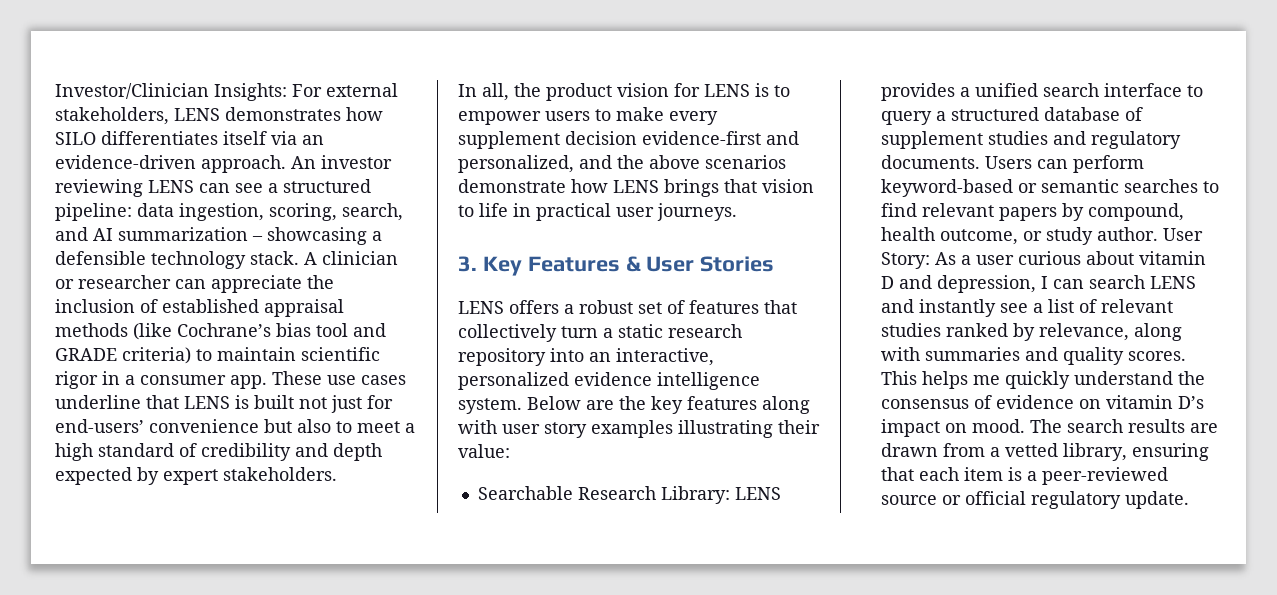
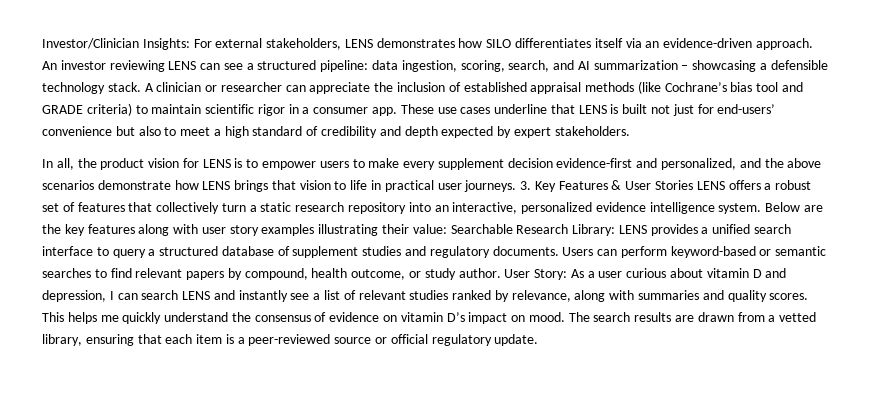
- In all, the product vision for LENS is to empower users to make every supplement decision evidence-first and personalized, and the above scenarios demonstrate how LENS brings that vision to life in practical user journeys.
- 3. Key Features & User Stories
- LENS offers a robust set of features that collectively turn a static research repository into an interactive, personalized evidence intelligence system.
+ In all, the product vision for LENS is to empower users to make every supplement decision evidence-first and personalized, and the above scenarios demonstrate how LENS brings that vision to life in practical user journeys. 3. Key Features & User Stories LENS offers a robust set of features that collectively turn a static research repository into an interactive, personalized evidence intelligence system.
- Below are the key features along with user story examples illustrating their value:
- Searchable Research Library: LENS provides a unified search interface to query a structured database of supplement studies and regulatory documents.
+ Below are the key features along with user story examples illustrating their value: Searchable Research Library: LENS provides a unified search interface to query a structured database of supplement studies and regulatory documents.

